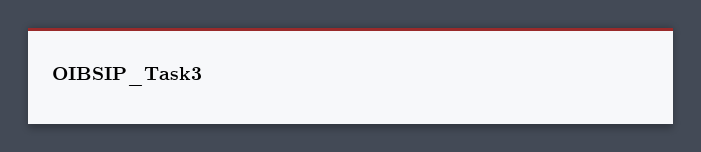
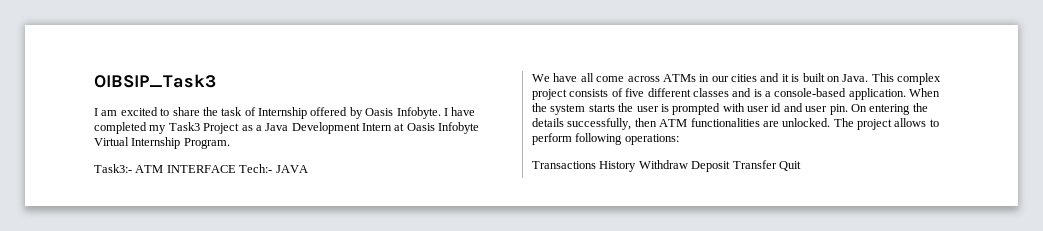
+ I am excited to share the task of Internship offered by Oasis Infobyte. I have completed my Task3 Project as a Java Development Intern at Oasis Infobyte Virtual Internship Program.
+ Task3:- ATM INTERFACE Tech:- JAVA
+ We have all come across ATMs in our cities and it is built on Java. This complex project consists of five different classes and is a console-based application. When the system starts the user is prompted with user id and user pin. On entering the details successfully, then ATM functionalities are unlocked. The project allows to perform following operations:
+ Transactions History Withdraw Deposit Transfer Quit

